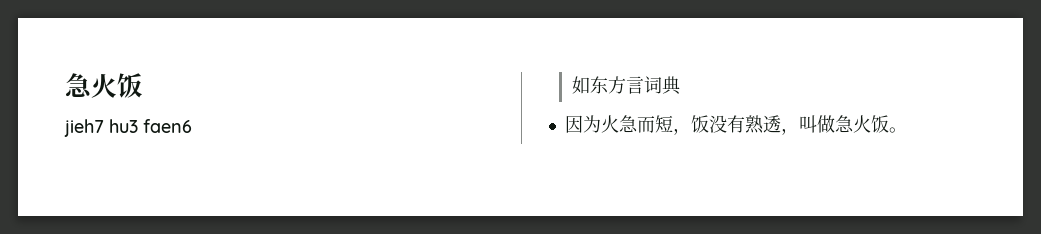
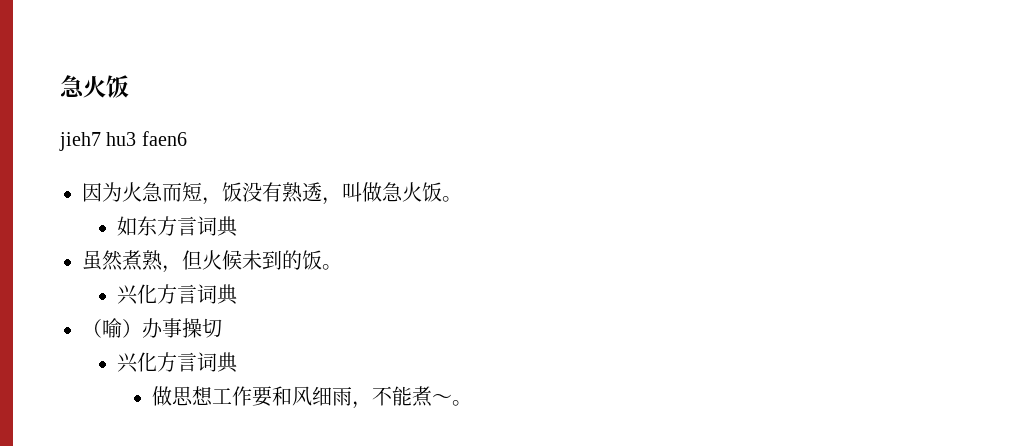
- 如东方言词典
+ 如东方言词典
+ 虽然煮熟，但火候未到的饭。
+ 兴化方言词典
+ （喻）办事操切
+ 兴化方言词典
+ 做思想工作要和风细雨，不能煮～。

